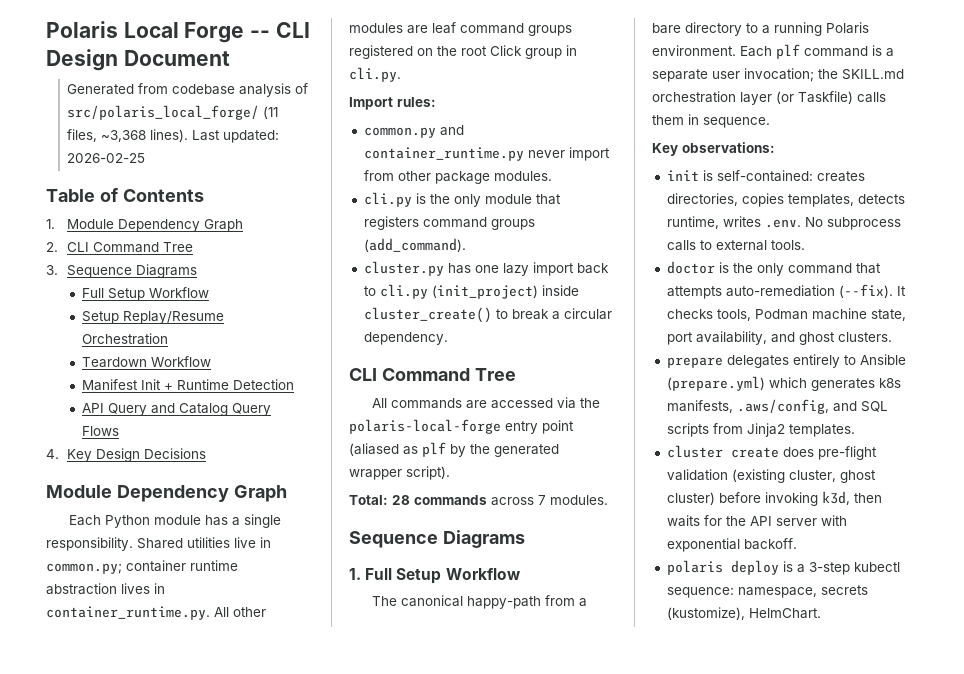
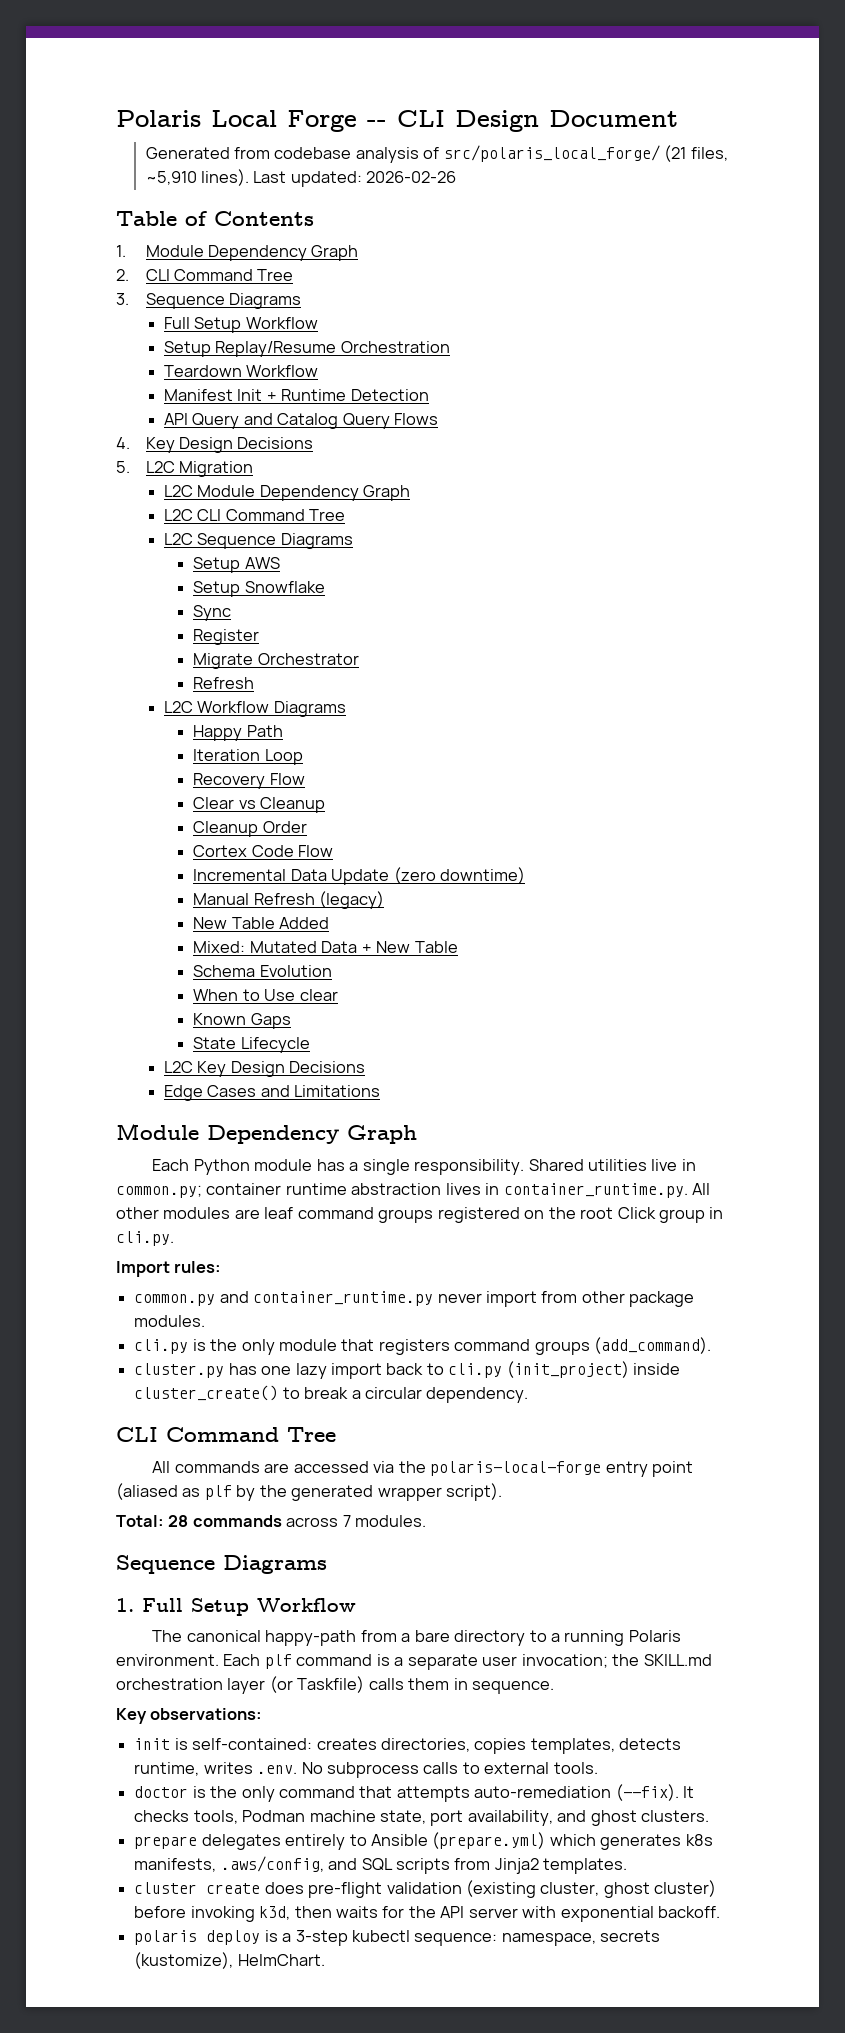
- Generated from codebase analysis of src/polaris_local_forge/ (11 files, ~3,368 lines).
+ Generated from codebase analysis of src/polaris_local_forge/ (21 files, ~5,910 lines).
- Last updated: 2026-02-25
+ Last updated: 2026-02-26
+ 5. L2C Migration
+ L2C Module Dependency Graph
+ L2C CLI Command Tree
+ L2C Sequence Diagrams
+ Setup AWS
+ Setup Snowflake
+ Sync
+ Register
+ Migrate Orchestrator
+ Refresh
+ L2C Workflow Diagrams
+ Happy Path
+ Iteration Loop
+ Recovery Flow
+ Clear vs Cleanup
+ Cleanup Order
+ Cortex Code Flow
+ Incremental Data Update (zero downtime)
+ Manual Refresh (legacy)
+ New Table Added
+ Mixed: Mutated Data + New Table
+ Schema Evolution
+ When to Use clear
+ Known Gaps
+ State Lifecycle
+ L2C Key Design Decisions
+ Edge Cases and Limitations

